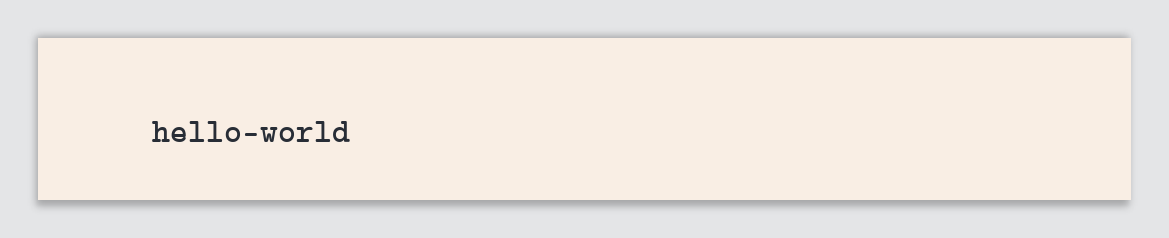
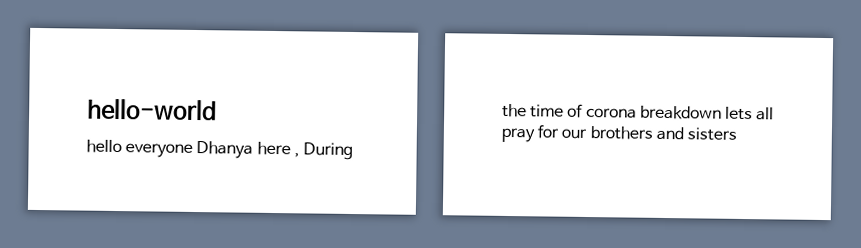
+ hello everyone Dhanya here , During the time of corona breakdown lets all pray for our brothers and sisters

